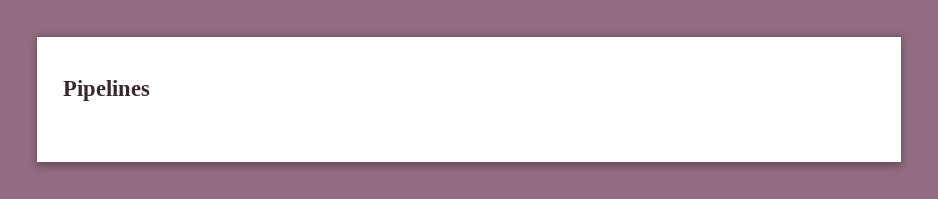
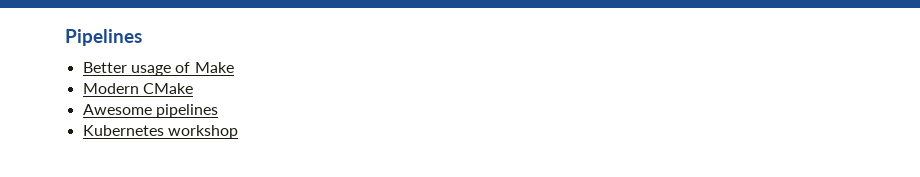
+ Better usage of Make
+ Modern CMake
+ Awesome pipelines
+ Kubernetes workshop

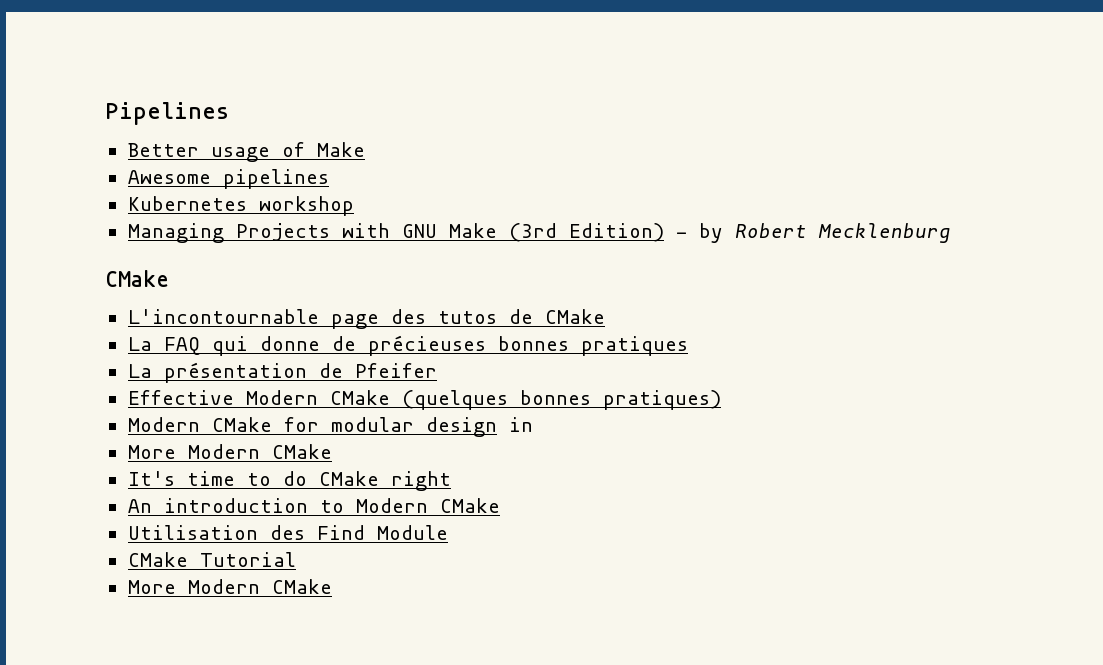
- Modern CMake
+ Managing Projects with GNU Make (3rd Edition) - by Robert Mecklenburg
+ CMake
+ L'incontournable page des tutos de CMake
+ La FAQ qui donne de précieuses bonnes pratiques
+ La présentation de Pfeifer
+ Effective Modern CMake (quelques bonnes pratiques)
+ Modern CMake for modular design in
+ More Modern CMake
+ It's time to do CMake right
+ An introduction to Modern CMake
+ Utilisation des Find Module
+ CMake Tutorial
+ More Modern CMake

